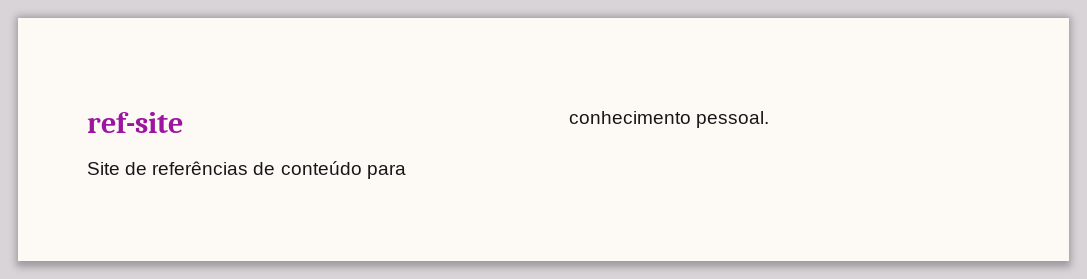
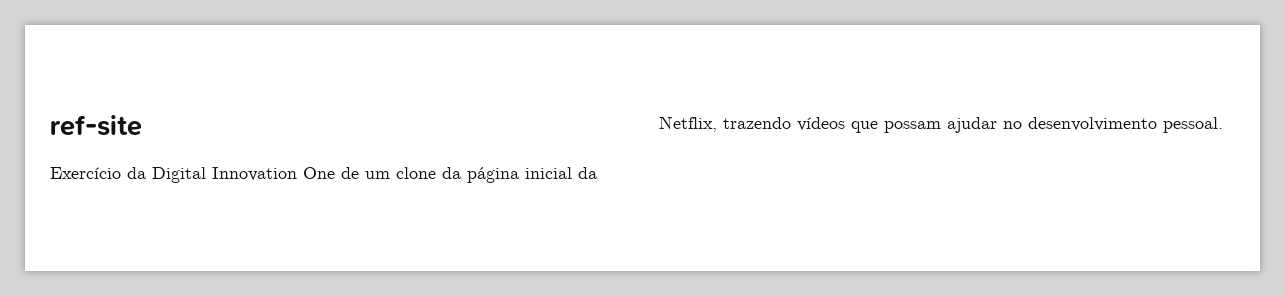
- Site de referências de conteúdo para conhecimento pessoal.
+ Exercício da Digital Innovation One de um clone da página inicial da Netflix, trazendo vídeos que possam ajudar no desenvolvimento pessoal.

